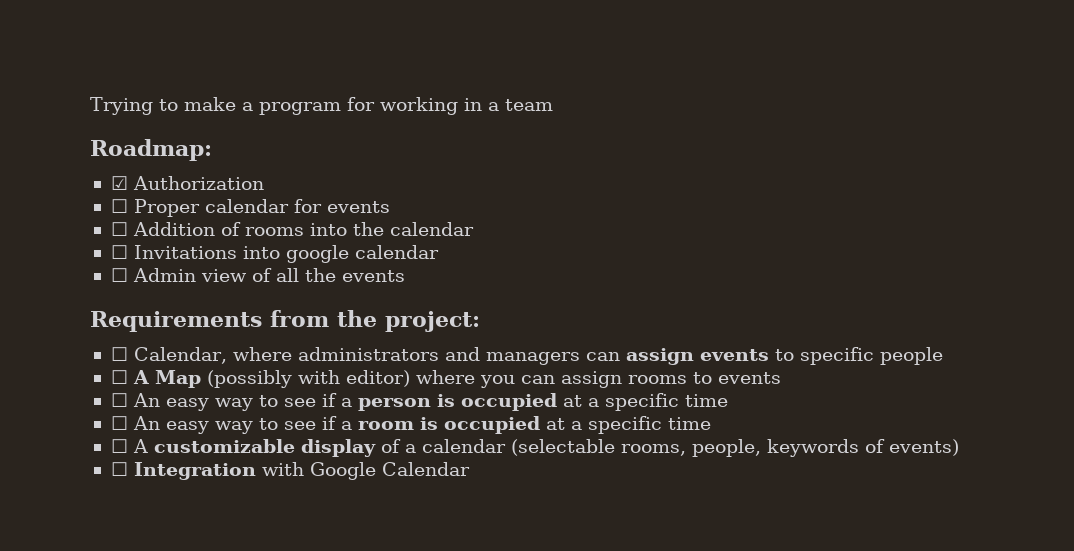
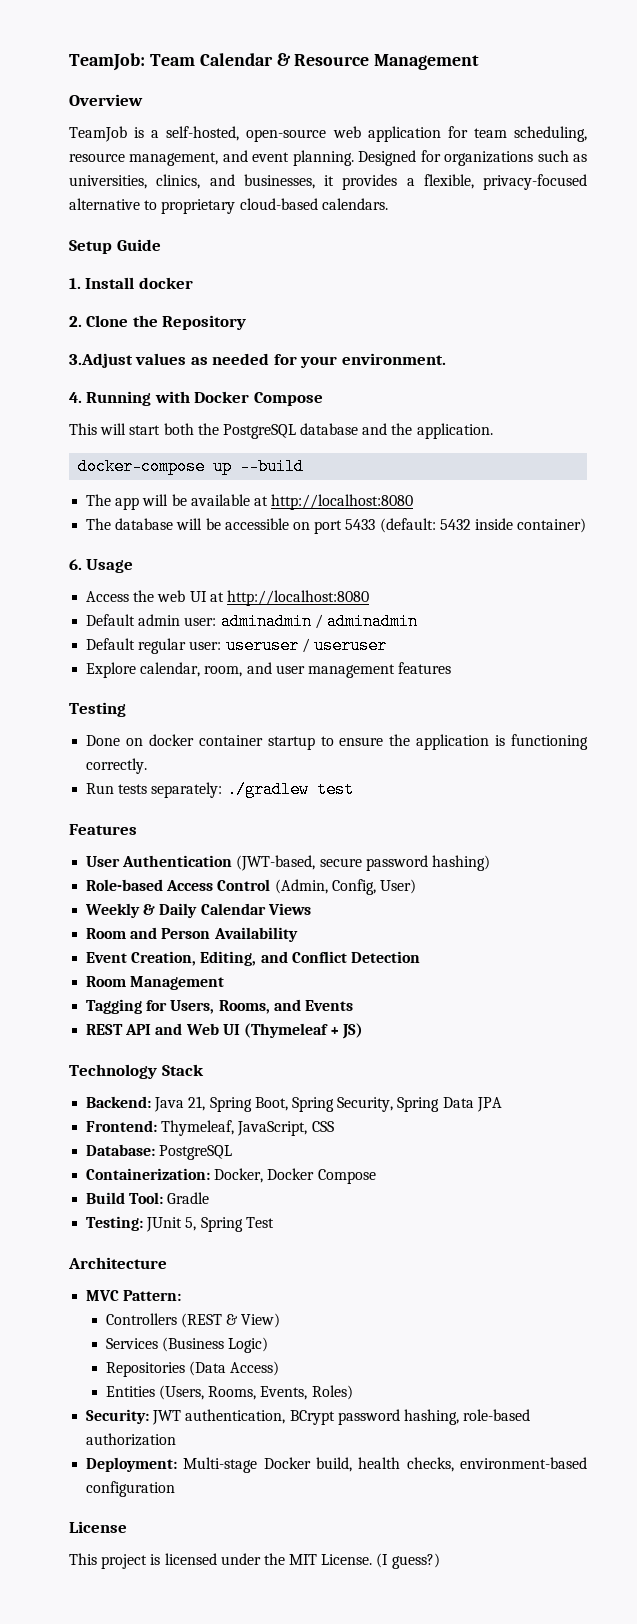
- Trying to make a program for working in a team
- Roadmap:
- ☑ Authorization
- ☐ Proper calendar for events
- ☐ Addition of rooms into the calendar
- ☐ Invitations into google calendar
- ☐ Admin view of all the events
- Requirements from the project:
- ☐ Calendar, where administrators and managers can assign events to specific people
- ☐ A Map (possibly with editor) where you can assign rooms to events
- ☐ An easy way to see if a person is occupied at a specific time
- ☐ An easy way to see if a room is occupied at a specific time
- ☐ A customizable display of a calendar (selectable rooms, people, keywords of events)
- ☐ Integration with Google Calendar
+ TeamJob: Team Calendar & Resource Management
+ Overview
+ TeamJob is a self-hosted, open-source web application for team scheduling, resource management, and event planning. Designed for organizations such as universities, clinics, and businesses, it provides a flexible, privacy-focused alternative to proprietary cloud-based calendars.
+ Setup Guide
+ 1. Install docker
+ 2. Clone the Repository
+ 3.Adjust values as needed for your environment.
+ 4. Running with Docker Compose
+ This will start both the PostgreSQL database and the application.
+ docker-compose up --build
+ The app will be available at http://localhost:8080
+ The database will be accessible on port 5433 (default: 5432 inside container)
+ 6. Usage
+ Access the web UI at http://localhost:8080
+ Default admin user: adminadmin / adminadmin
+ Default regular user: useruser / useruser
+ Explore calendar, room, and user management features
+ Testing
+ Done on docker container startup to ensure the application is functioning correctly.
+ Run tests separately: ./gradlew test
+ Features
+ User Authentication (JWT-based, secure password hashing)
+ Role-based Access Control (Admin, Config, User)
+ Weekly & Daily Calendar Views
+ Room and Person Availability
+ Event Creation, Editing, and Conflict Detection
+ Room Management
+ Tagging for Users, Rooms, and Events
+ REST API and Web UI (Thymeleaf + JS)
+ Technology Stack
+ Backend: Java 21, Spring Boot, Spring Security, Spring Data JPA
+ Frontend: Thymeleaf, JavaScript, CSS
+ Database: PostgreSQL
+ Containerization: Docker, Docker Compose
+ Build Tool: Gradle
+ Testing: JUnit 5, Spring Test
+ Architecture
+ MVC Pattern:
+ Controllers (REST & View)
+ Services (Business Logic)
+ Repositories (Data Access)
+ Entities (Users, Rooms, Events, Roles)
+ Security: JWT authentication, BCrypt password hashing, role-based authorization
+ Deployment: Multi-stage Docker build, health checks, environment-based configuration
+ License
+ This project is licensed under the MIT License. (I guess?)

